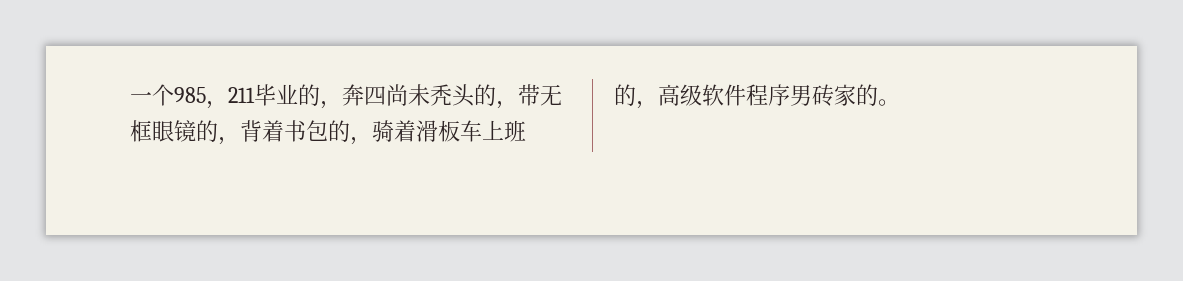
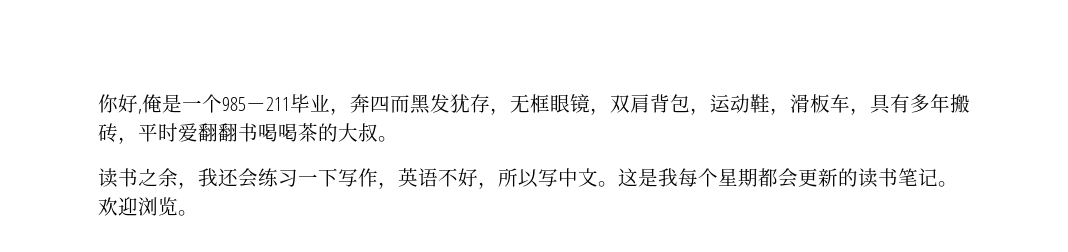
- 一个985，211毕业的，奔四尚未秃头的，带无框眼镜的，背着书包的，骑着滑板车上班的，高级软件程序男砖家的。
+ 你好,俺是一个985－211毕业，奔四而黑发犹存，无框眼镜，双肩背包，运动鞋，滑板车，具有多年搬砖，平时爱翻翻书喝喝茶的大叔。
+ 读书之余，我还会练习一下写作，英语不好，所以写中文。这是我每个星期都会更新的读书笔记。欢迎浏览。

